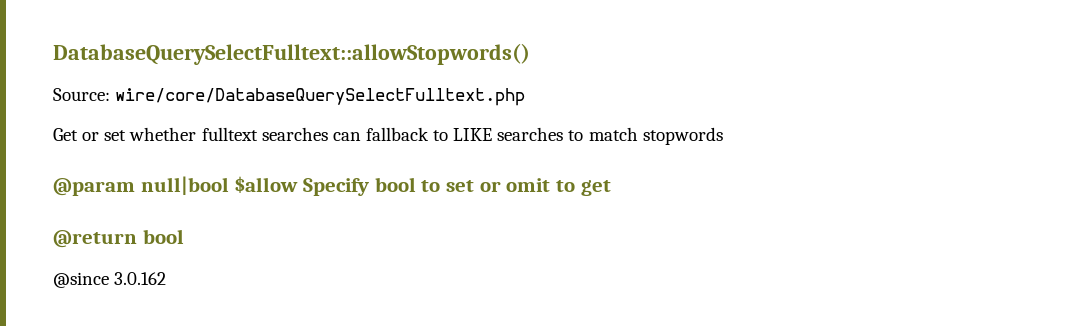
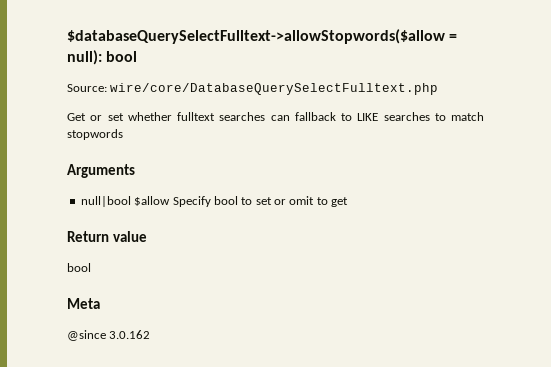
- DatabaseQuerySelectFulltext::allowStopwords()
+ $databaseQuerySelectFulltext->allowStopwords($allow = null): bool
- @param null|bool $allow Specify bool to set or omit to get
+ Arguments
+ null|bool $allow Specify bool to set or omit to get
- @return bool
+ Return value
+ bool
+ Meta

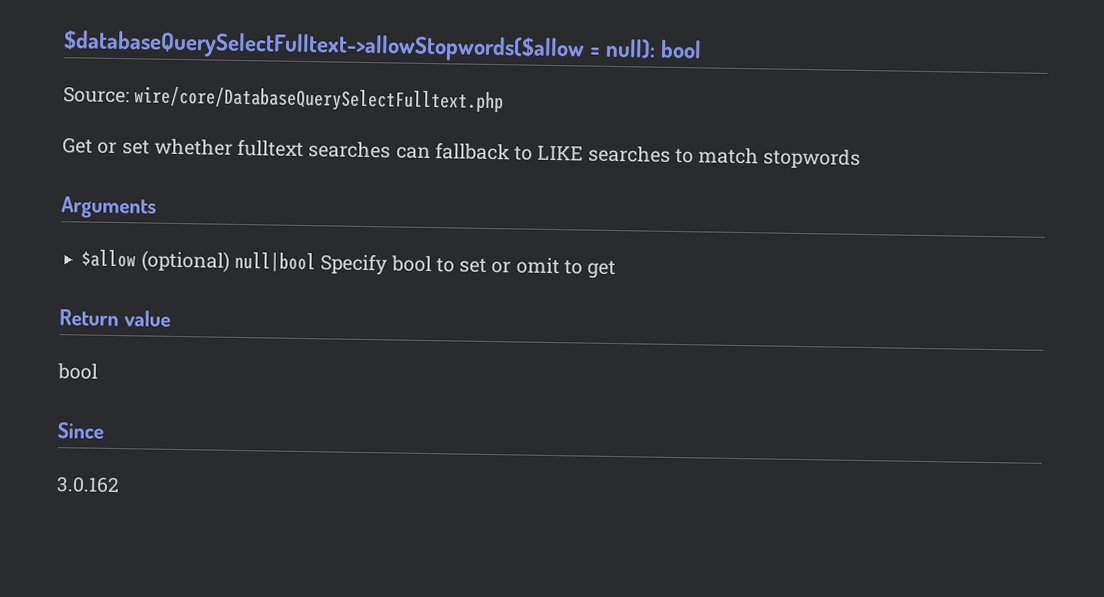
- null|bool $allow Specify bool to set or omit to get
+ $allow (optional) null|bool Specify bool to set or omit to get
- Meta
- @since 3.0.162
+ Since
+ 3.0.162

